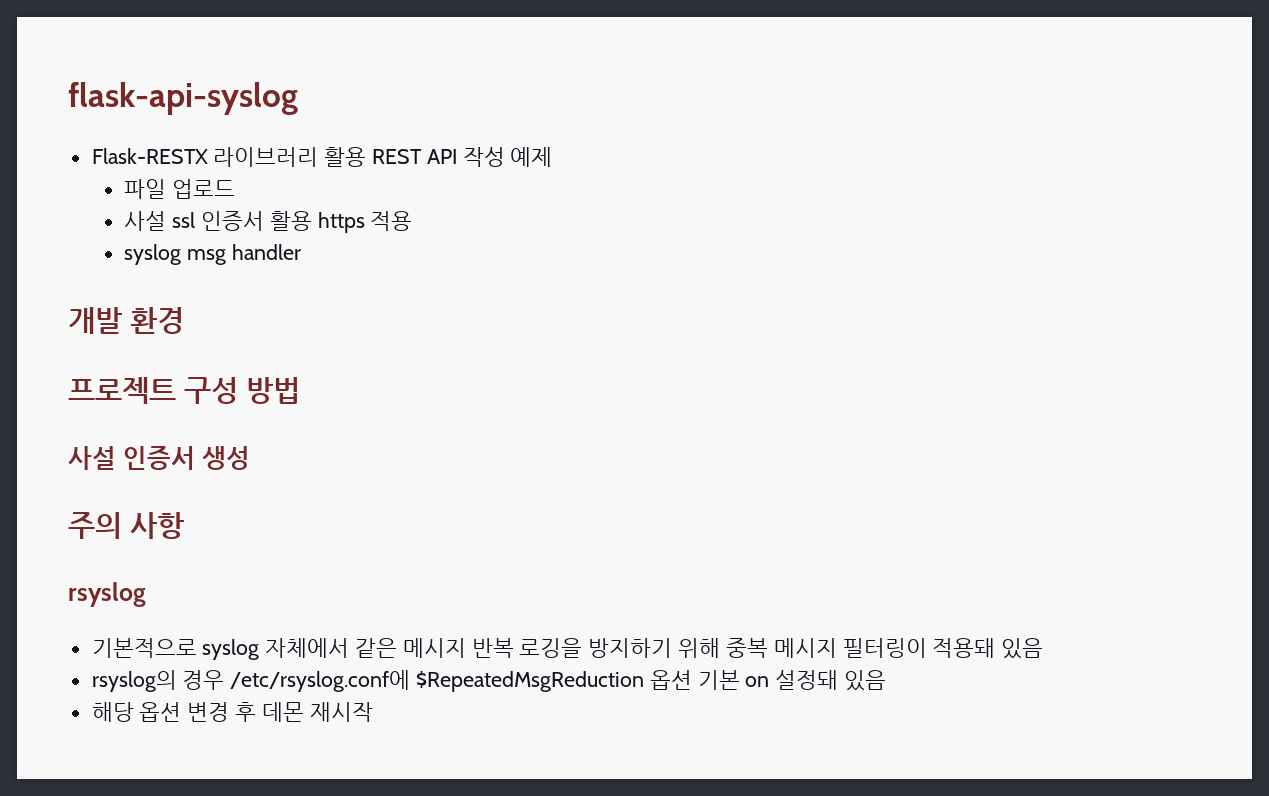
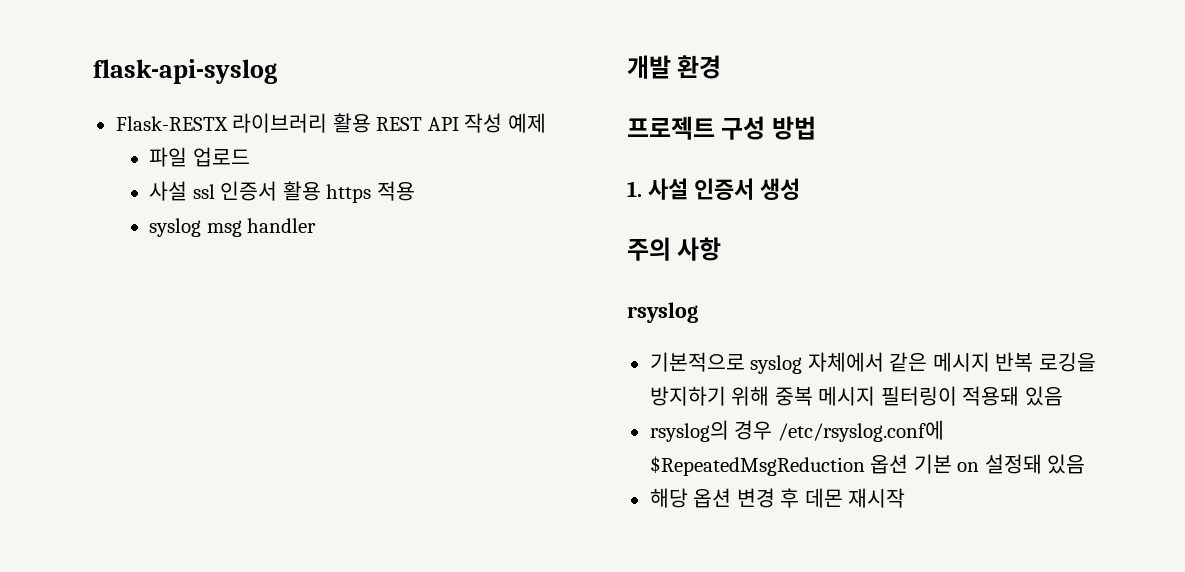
- 사설 인증서 생성
+ 1. 사설 인증서 생성

